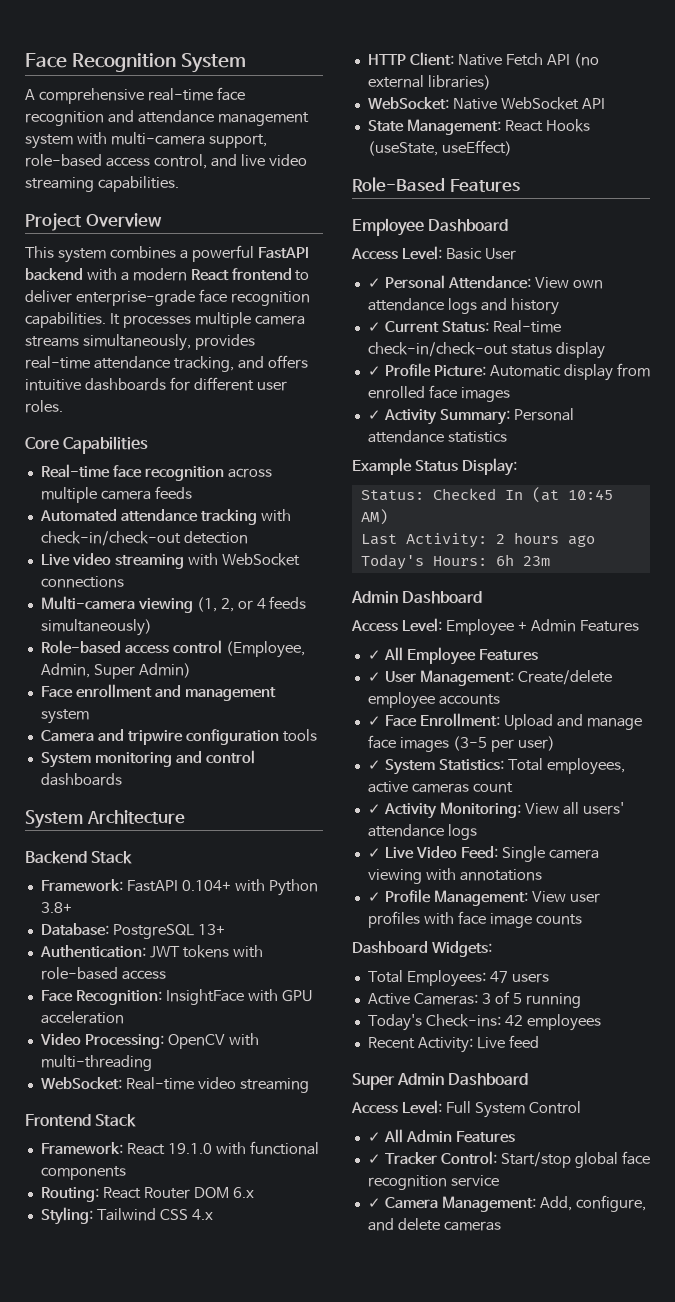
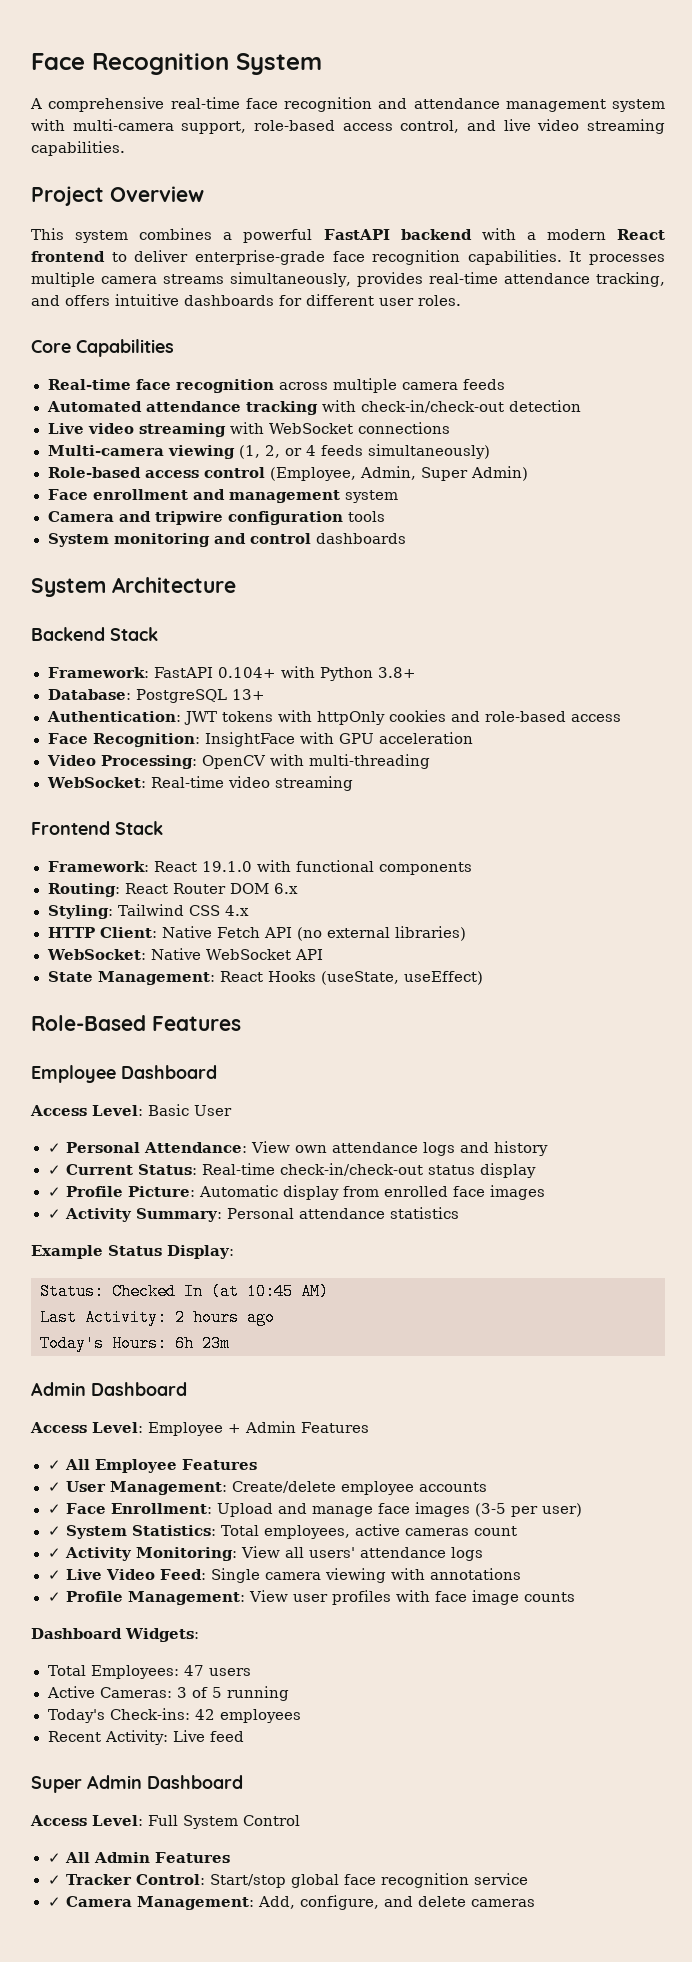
- Authentication: JWT tokens with role-based access
+ Authentication: JWT tokens with httpOnly cookies and role-based access

